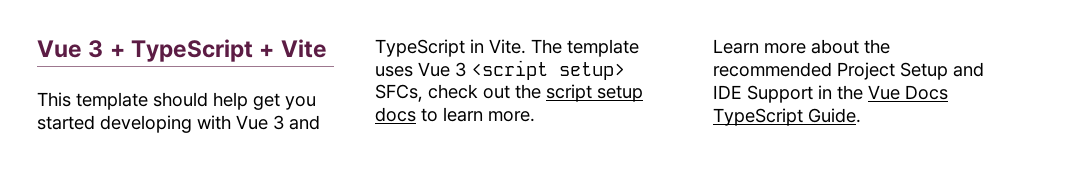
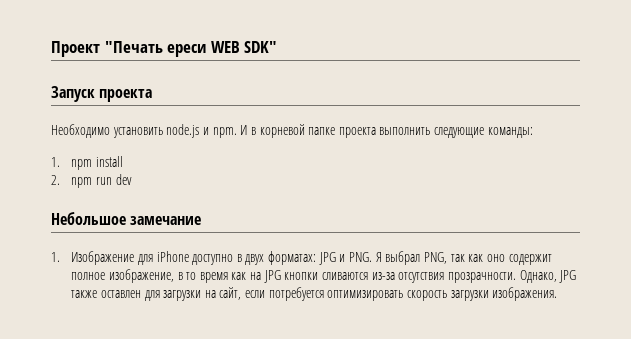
- Vue 3 + TypeScript + Vite
- This template should help get you started developing with Vue 3 and TypeScript in Vite. The template uses Vue 3 <script setup> SFCs, check out the script setup docs to learn more.
- Learn more about the recommended Project Setup and IDE Support in the Vue Docs TypeScript Guide.
+ Проект "Печать ереси WEB SDK"
+ Запуск проекта
+ Необходимо установить node.js и npm. И в корневой папке проекта выполнить следующие команды:
+ 1. npm install
+ 2. npm run dev
+ Небольшое замечание
+ 1. Изображение для iPhone доступно в двух форматах: JPG и PNG. Я выбрал PNG, так как оно содержит полное изображение, в то время как на JPG кнопки сливаются из-за отсутствия прозрачности. Однако, JPG также оставлен для загрузки на сайт, если потребуется оптимизировать скорость загрузки изображения.

